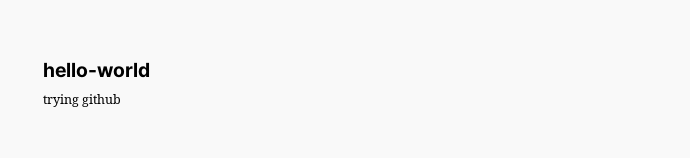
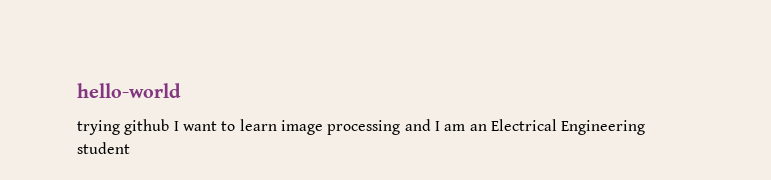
- trying github
+ trying github I want to learn image processing and I am an Electrical Engineering student

